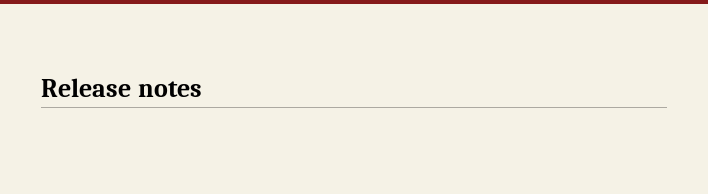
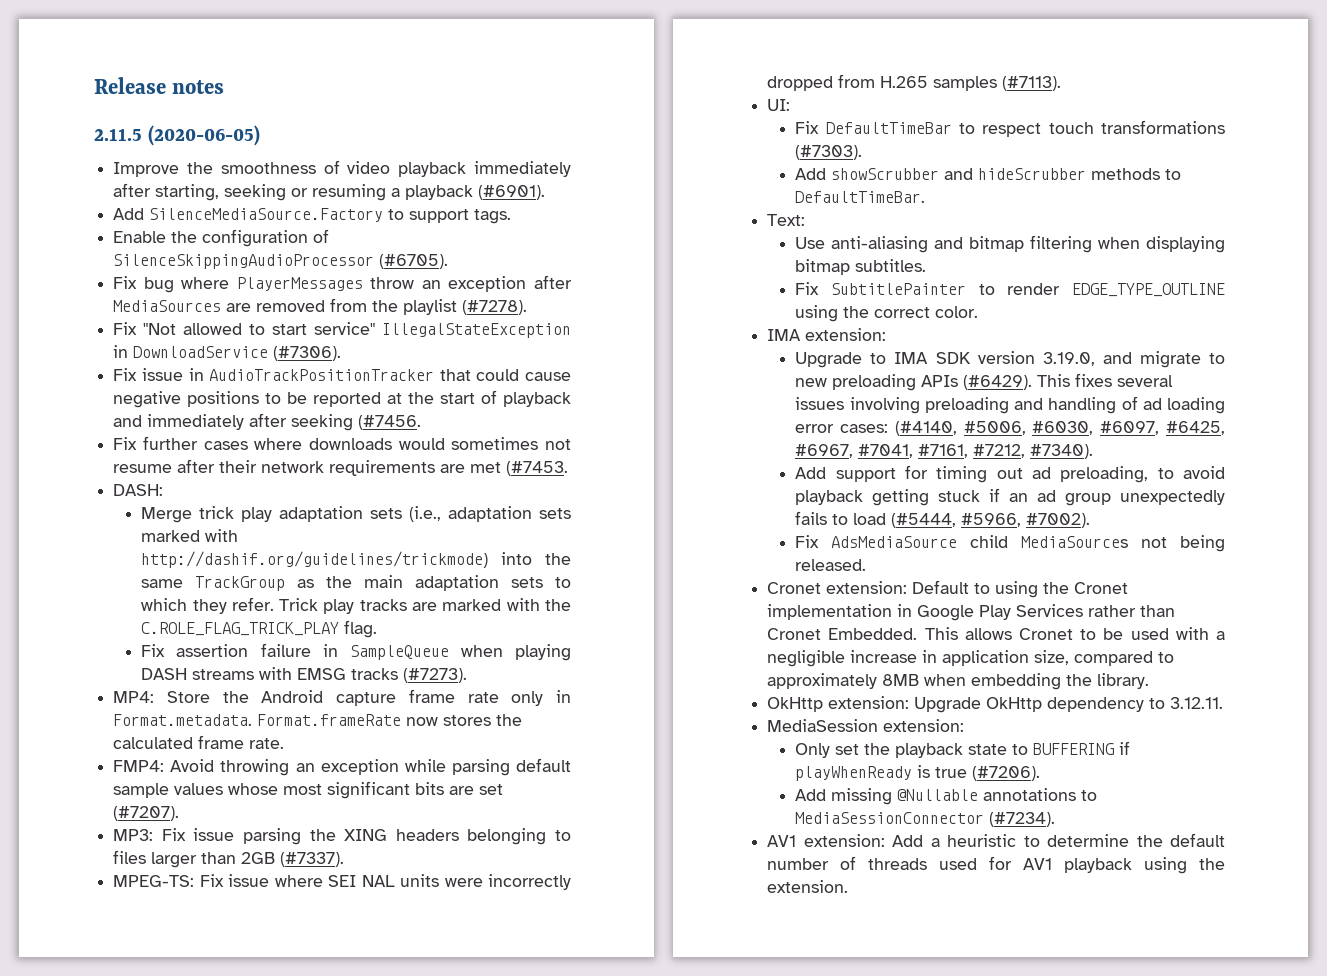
+ 2.11.5 (2020-06-05)
+ Improve the smoothness of video playback immediately after starting, seeking or resuming a playback (#6901).
+ Add SilenceMediaSource.Factory to support tags.
+ Enable the configuration of SilenceSkippingAudioProcessor (#6705).
+ Fix bug where PlayerMessages throw an exception after MediaSources are removed from the playlist (#7278).
+ Fix "Not allowed to start service" IllegalStateException in DownloadService (#7306).
+ Fix issue in AudioTrackPositionTracker that could cause negative positions to be reported at the start of playback and immediately after seeking (#7456.
+ Fix further cases where downloads would sometimes not resume after their network requirements are met (#7453.
+ DASH:
+ Merge trick play adaptation sets (i.e., adaptation sets marked with http://dashif.org/guidelines/trickmode) into the same TrackGroup as the main adaptation sets to which they refer. Trick play tracks are marked with the C.ROLE_FLAG_TRICK_PLAY flag.
+ Fix assertion failure in SampleQueue when playing DASH streams with EMSG tracks (#7273).
+ MP4: Store the Android capture frame rate only in Format.metadata. Format.frameRate now stores the calculated frame rate.
+ FMP4: Avoid throwing an exception while parsing default sample values whose most significant bits are set (#7207).
+ MP3: Fix issue parsing the XING headers belonging to files larger than 2GB (#7337).
+ MPEG-TS: Fix issue where SEI NAL units were incorrectly dropped from H.265 samples (#7113).
+ UI:
+ Fix DefaultTimeBar to respect touch transformations (#7303).
+ Add showScrubber and hideScrubber methods to DefaultTimeBar.
+ Text:
+ Use anti-aliasing and bitmap filtering when displaying bitmap subtitles.
+ Fix SubtitlePainter to render EDGE_TYPE_OUTLINE using the correct color.
+ IMA extension:
+ Upgrade to IMA SDK version 3.19.0, and migrate to new preloading APIs (#6429). This fixes several issues involving preloading and handling of ad loading error cases: (#4140, #5006, #6030, #6097, #6425, #6967, #7041, #7161, #7212, #7340).
+ Add support for timing out ad preloading, to avoid playback getting stuck if an ad group unexpectedly fails to load (#5444, #5966, #7002).
+ Fix AdsMediaSource child MediaSources not being released.
+ Cronet extension: Default to using the Cronet implementation in Google Play Services rather than Cronet Embedded. This allows Cronet to be used with a negligible increase in application size, compared to approximately 8MB when embedding the library.
+ OkHttp extension: Upgrade OkHttp dependency to 3.12.11.
+ MediaSession extension:
+ Only set the playback state to BUFFERING if playWhenReady is true (#7206).
+ Add missing @Nullable annotations to MediaSessionConnector (#7234).
+ AV1 extension: Add a heuristic to determine the default number of threads used for AV1 playback using the extension.

